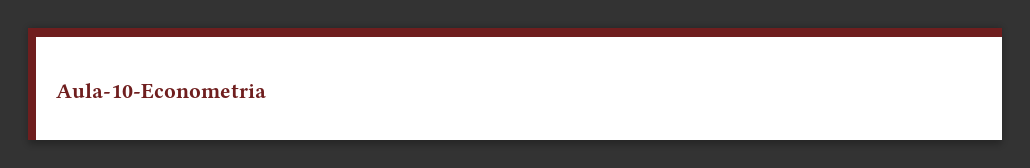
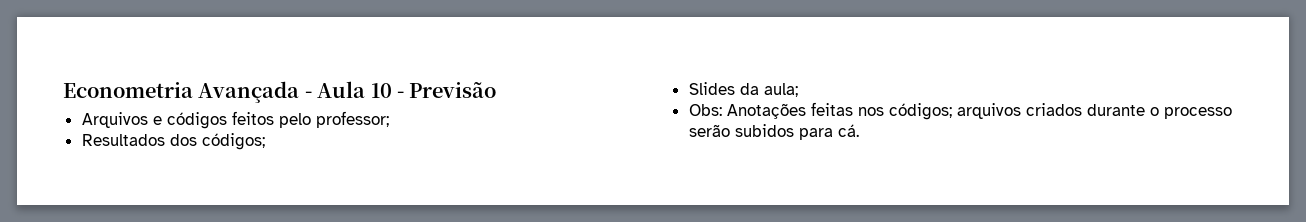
- Aula-10-Econometria
+ Econometria Avançada - Aula 10 - Previsão
+ Arquivos e códigos feitos pelo professor;
+ Resultados dos códigos;
+ Slides da aula;
+ Obs: Anotações feitas nos códigos; arquivos criados durante o processo serão subidos para cá.

